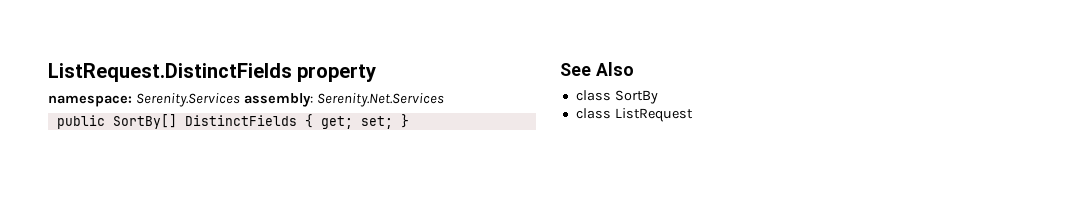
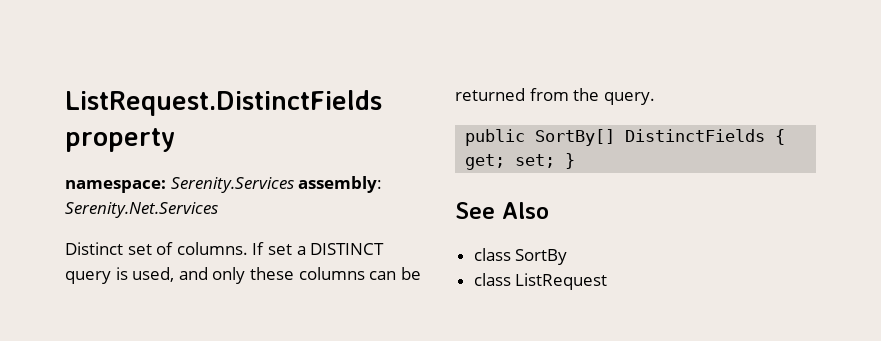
+ Distinct set of columns. If set a DISTINCT query is used, and only these columns can be returned from the query.

